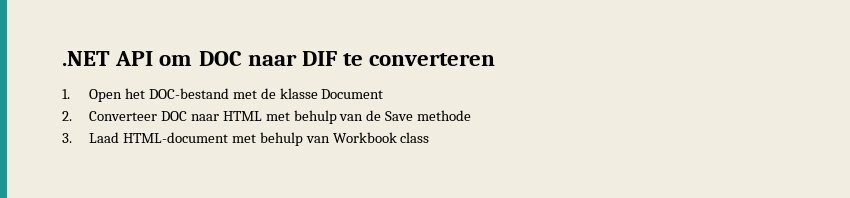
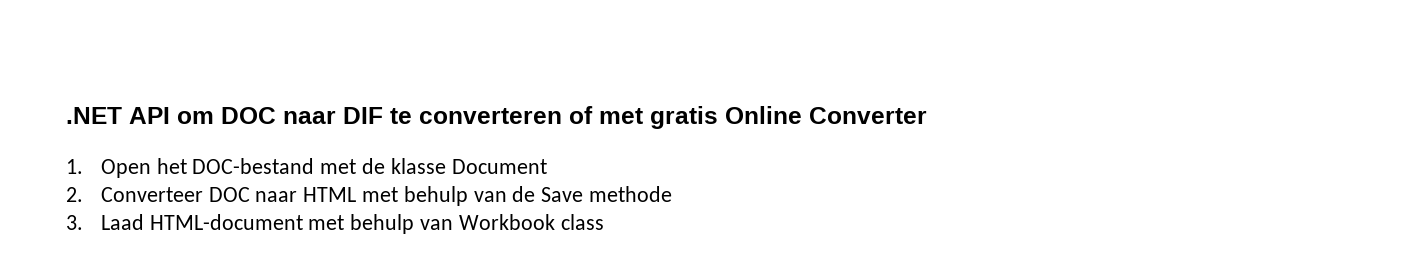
- .NET API om DOC naar DIF te converteren
+ .NET API om DOC naar DIF te converteren of met gratis Online Converter

